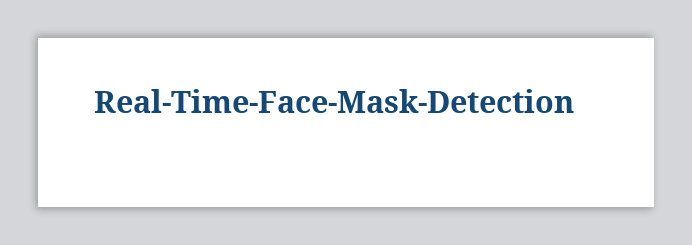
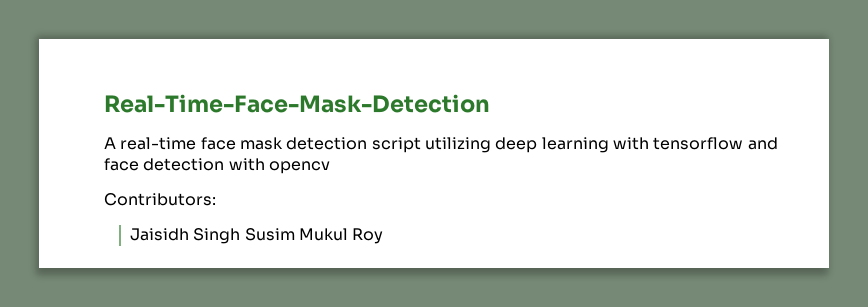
+ A real-time face mask detection script utilizing deep learning with tensorflow and face detection with opencv
+ Contributors:
+ Jaisidh Singh Susim Mukul Roy

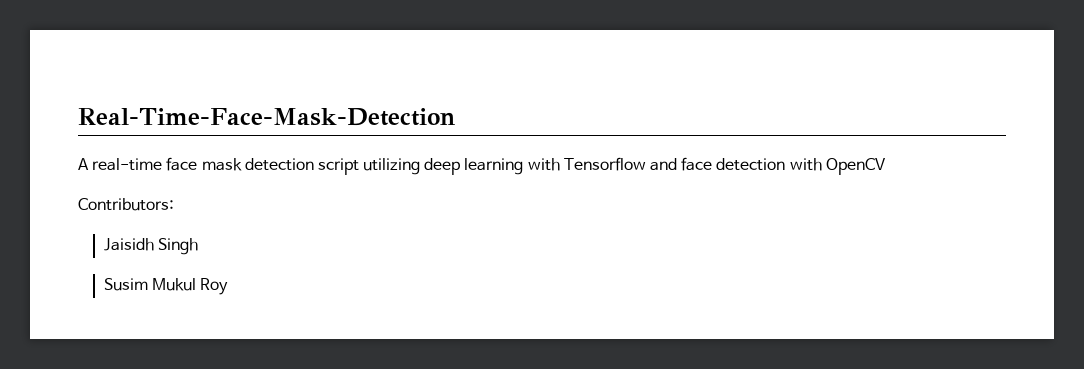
- A real-time face mask detection script utilizing deep learning with tensorflow and face detection with opencv
+ A real-time face mask detection script utilizing deep learning with Tensorflow and face detection with OpenCV
- Jaisidh Singh Susim Mukul Roy
+ Jaisidh Singh
+ Susim Mukul Roy

